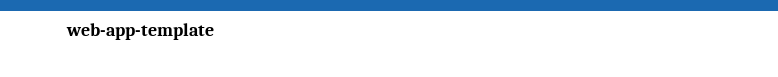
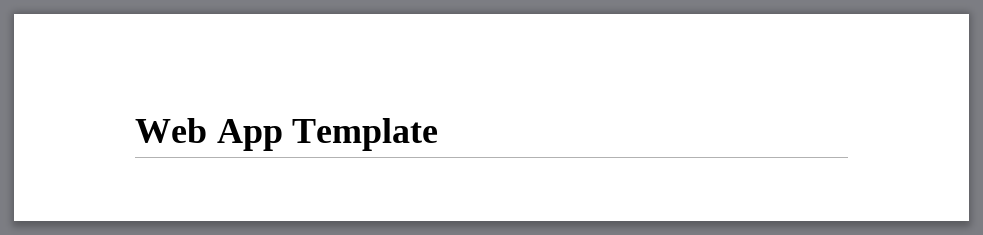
- web-app-template
+ Web App Template

